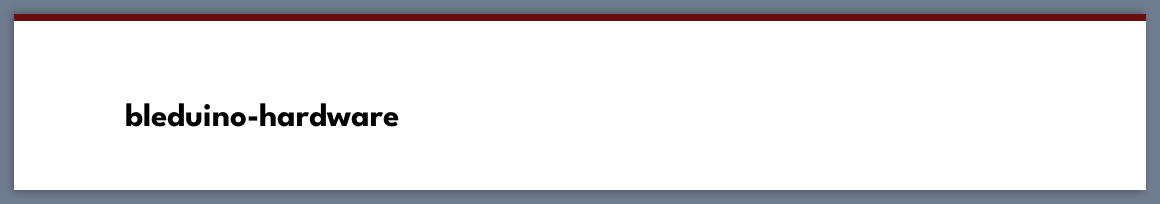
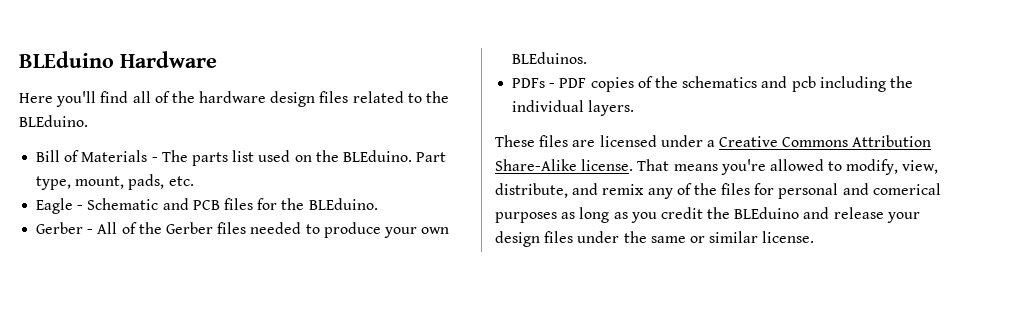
- bleduino-hardware
+ BLEduino Hardware
+ Here you'll find all of the hardware design files related to the BLEduino.
+ Bill of Materials - The parts list used on the BLEduino. Part type, mount, pads, etc.
+ Eagle - Schematic and PCB files for the BLEduino.
+ Gerber - All of the Gerber files needed to produce your own BLEduinos.
+ PDFs - PDF copies of the schematics and pcb including the individual layers.
+ These files are licensed under a Creative Commons Attribution Share-Alike license. That means you're allowed to modify, view, distribute, and remix any of the files for personal and comerical purposes as long as you credit the BLEduino and release your design files under the same or similar license.

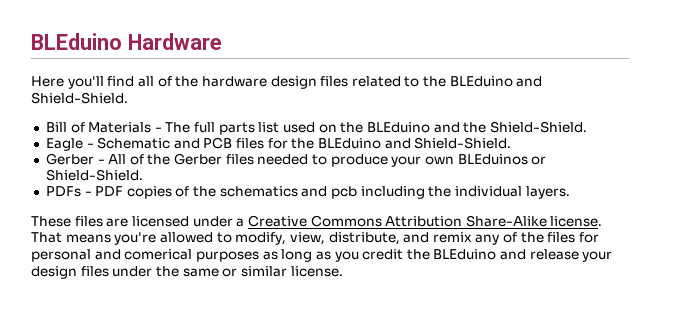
- Here you'll find all of the hardware design files related to the BLEduino.
+ Here you'll find all of the hardware design files related to the BLEduino and Shield-Shield.
- Bill of Materials - The parts list used on the BLEduino. Part type, mount, pads, etc.
+ Bill of Materials - The full parts list used on the BLEduino and the Shield-Shield.
- Eagle - Schematic and PCB files for the BLEduino.
+ Eagle - Schematic and PCB files for the BLEduino and Shield-Shield.
- Gerber - All of the Gerber files needed to produce your own BLEduinos.
+ Gerber - All of the Gerber files needed to produce your own BLEduinos or Shield-Shield.

